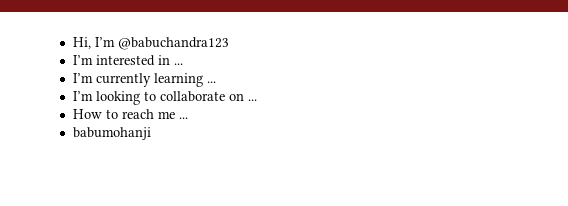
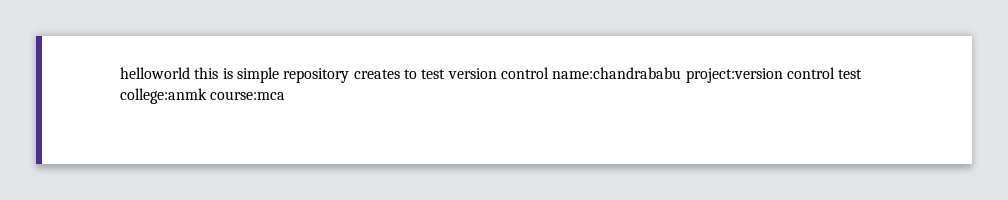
- Hi, I’m @babuchandra123
- I’m interested in ...
- I’m currently learning ...
- I’m looking to collaborate on ...
- How to reach me ...
- babumohanji
+ helloworld this is simple repository creates to test version control name:chandrababu project:version control test college:anmk course:mca

